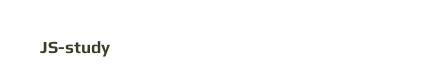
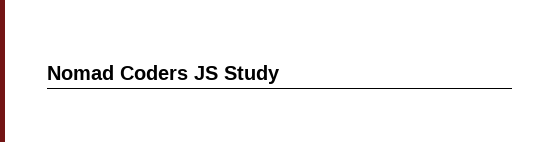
- JS-study
+ Nomad Coders JS Study

